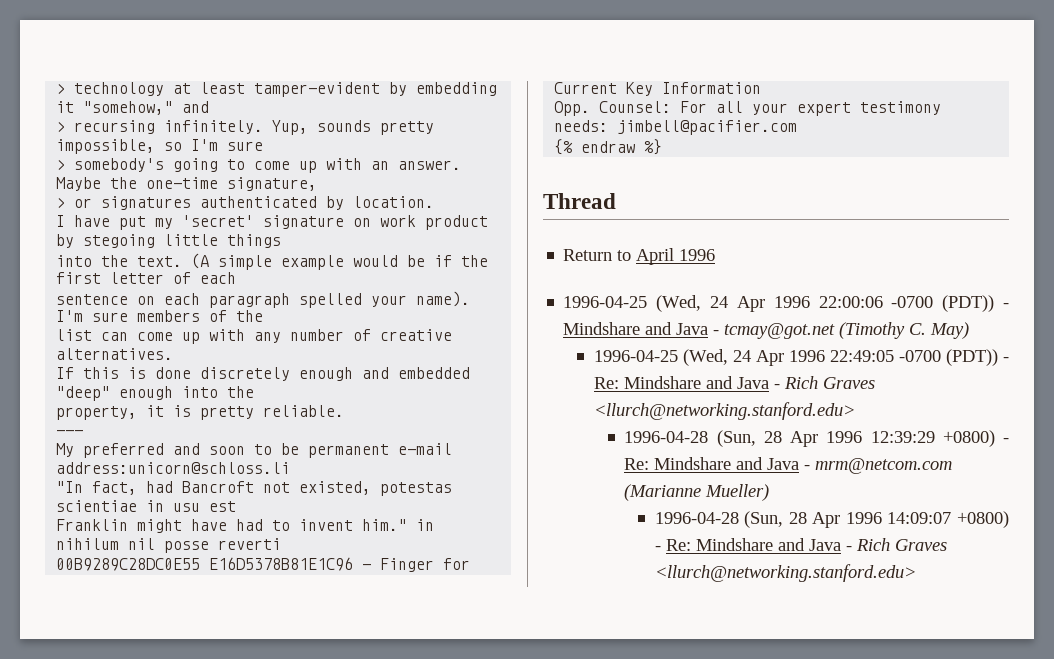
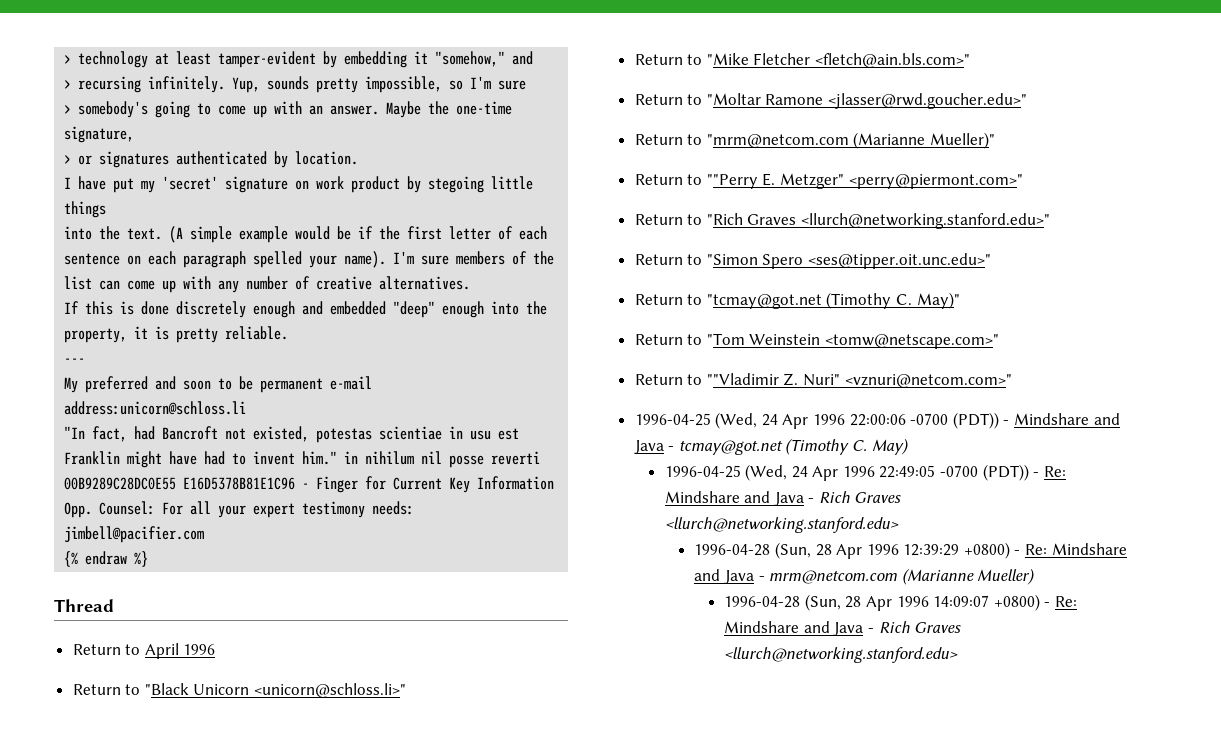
+ Return to "Black Unicorn <unicorn@schloss.li>"
+ Return to "Mike Fletcher <fletch@ain.bls.com>"
+ Return to "Moltar Ramone <jlasser@rwd.goucher.edu>"
+ Return to "mrm@netcom.com (Marianne Mueller)"
+ Return to ""Perry E. Metzger" <perry@piermont.com>"
+ Return to "Rich Graves <llurch@networking.stanford.edu>"
+ Return to "Simon Spero <ses@tipper.oit.unc.edu>"
+ Return to "tcmay@got.net (Timothy C. May)"
+ Return to "Tom Weinstein <tomw@netscape.com>"
+ Return to ""Vladimir Z. Nuri" <vznuri@netcom.com>"

